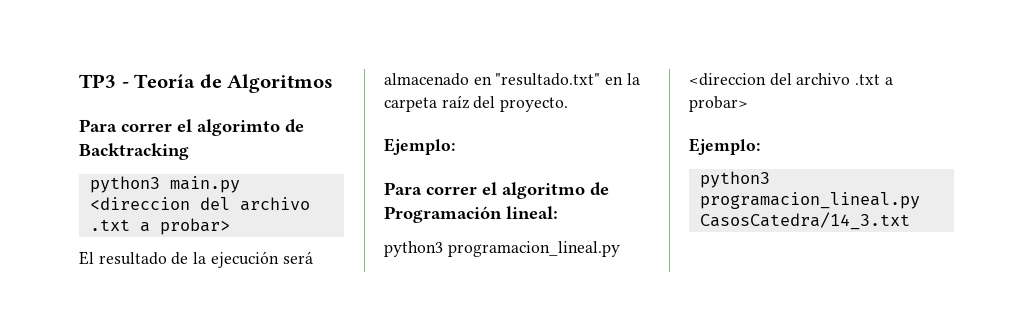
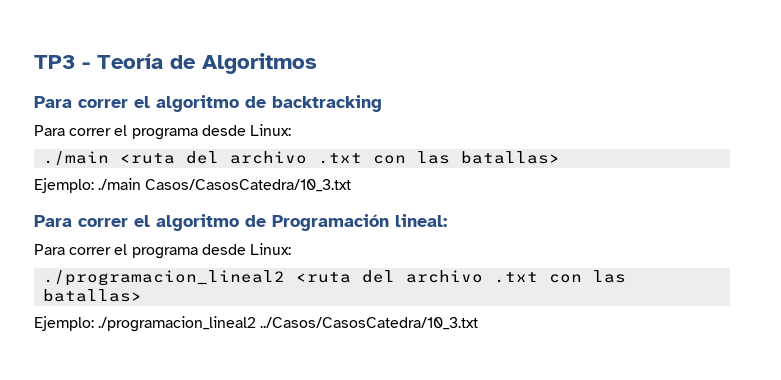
- Para correr el algorimto de Backtracking
- python3 main.py <direccion del archivo .txt a probar>
- El resultado de la ejecución será almacenado en "resultado.txt" en la carpeta raíz del proyecto.
- Ejemplo:
+ Para correr el algoritmo de backtracking
+ Para correr el programa desde Linux:
+ ./main <ruta del archivo .txt con las batallas>
+ Ejemplo: ./main Casos/CasosCatedra/10_3.txt
  Para correr el algoritmo de Programación lineal:
- python3 programacion_lineal.py <direccion del archivo .txt a probar>
- Ejemplo:
- python3 programacion_lineal.py CasosCatedra/14_3.txt
+ Para correr el programa desde Linux:
+ ./programacion_lineal2 <ruta del archivo .txt con las batallas>
+ Ejemplo: ./programacion_lineal2 ../Casos/CasosCatedra/10_3.txt

